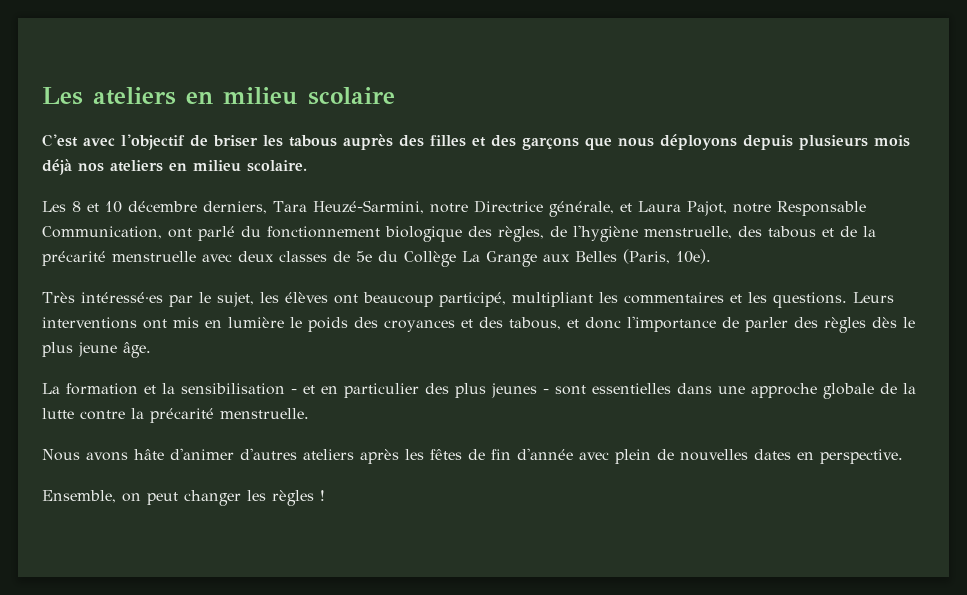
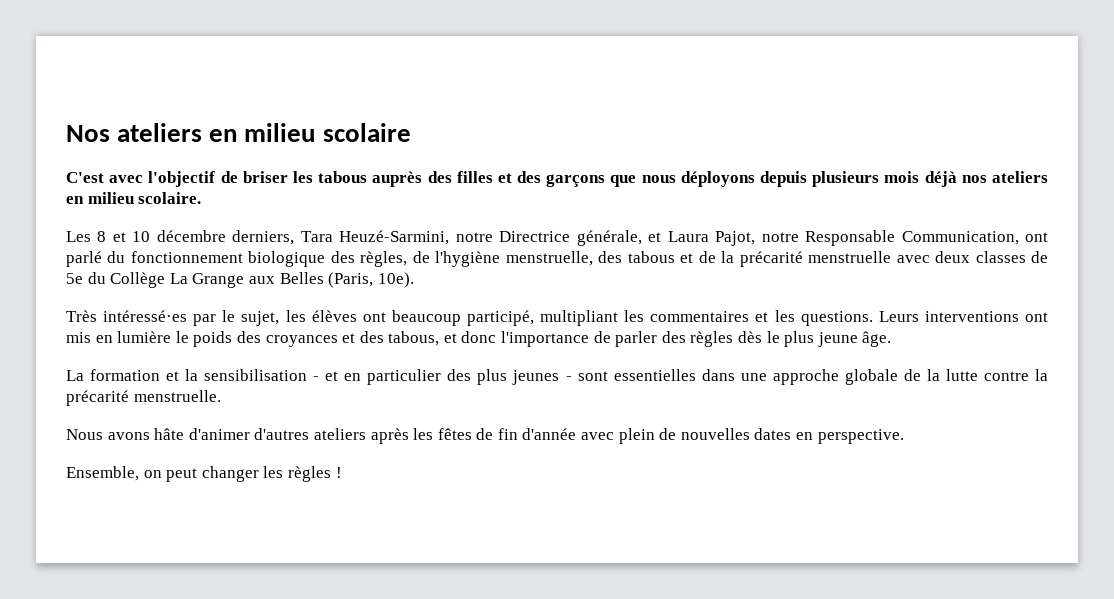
- Les ateliers en milieu scolaire
+ Nos ateliers en milieu scolaire

